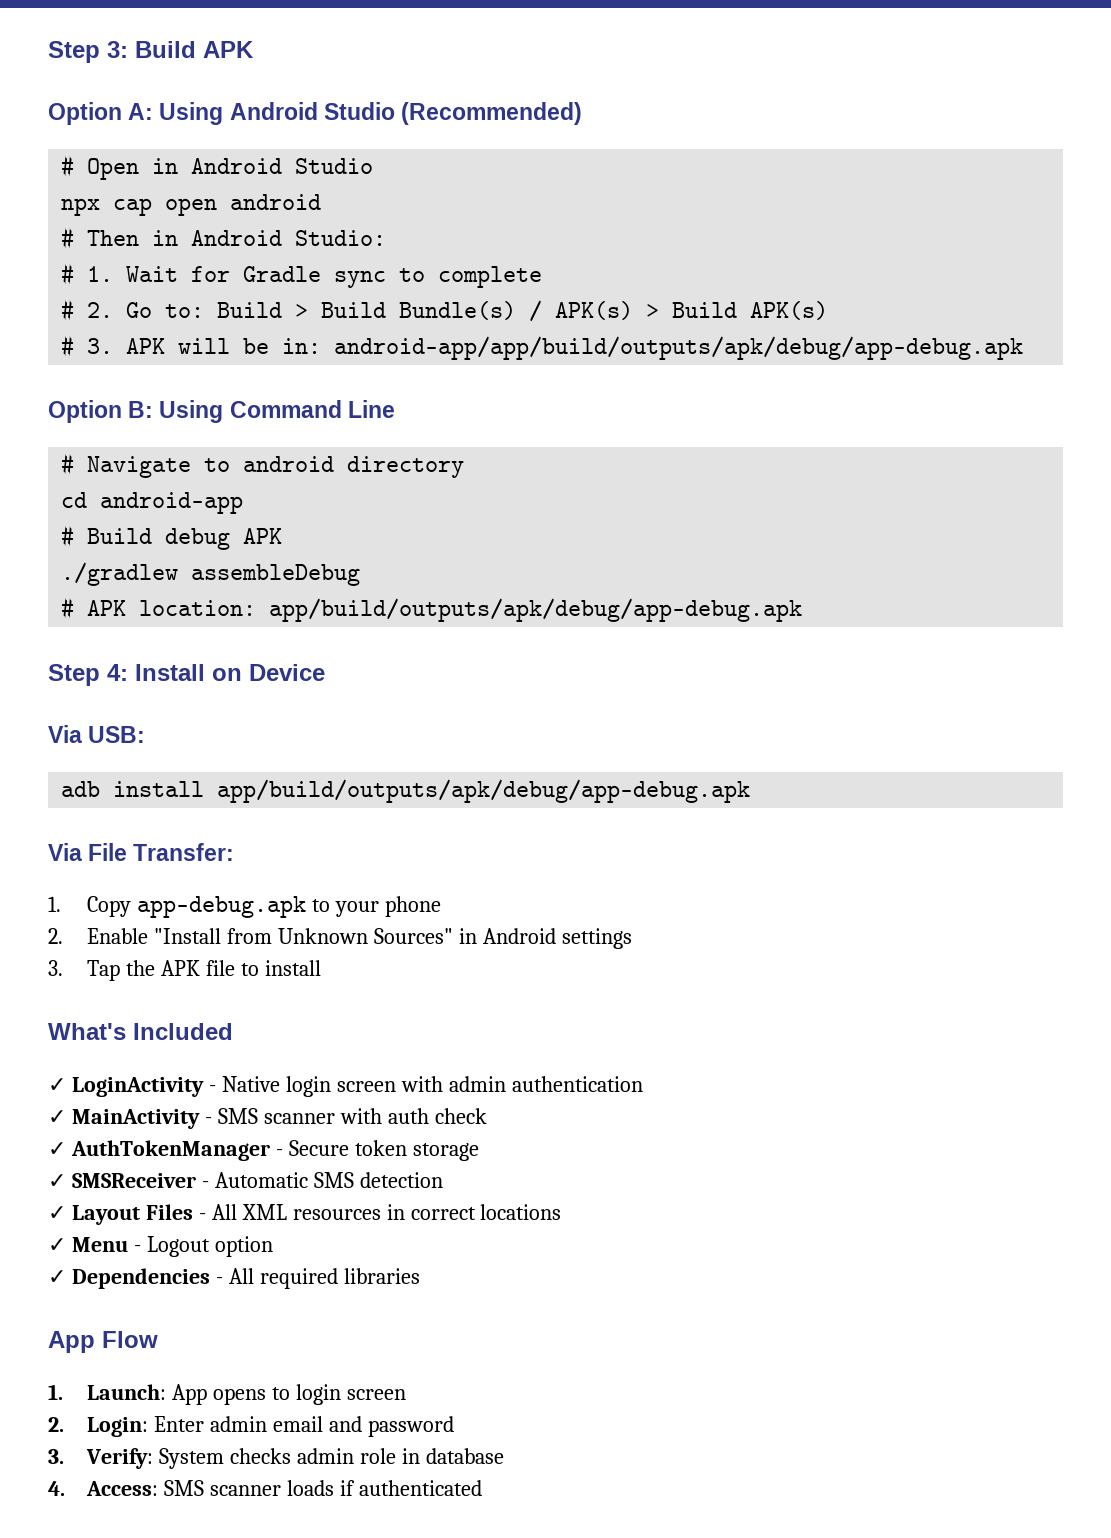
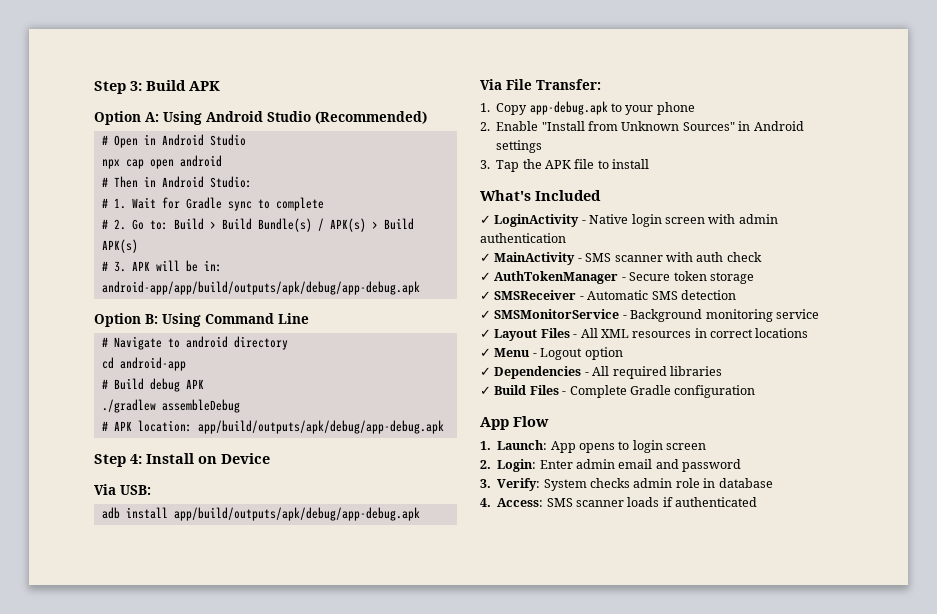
+ ✓ SMSMonitorService - Background monitoring service
+ ✓ Build Files - Complete Gradle configuration

